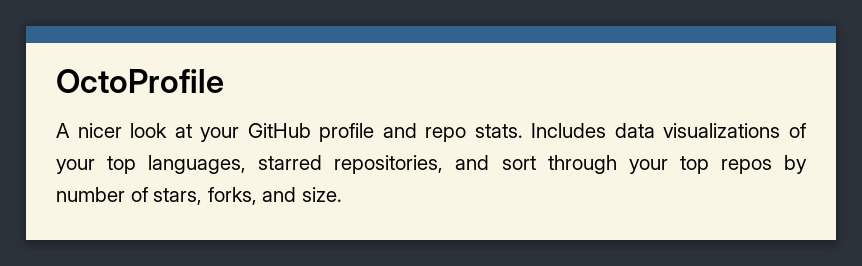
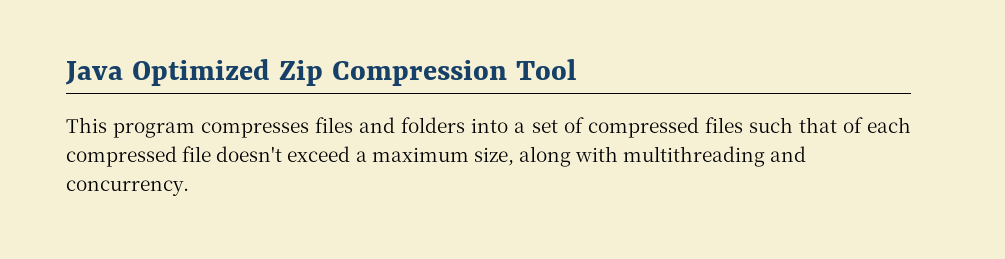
- OctoProfile
- A nicer look at your GitHub profile and repo stats. Includes data visualizations of your top languages, starred repositories, and sort through your top repos by number of stars, forks, and size.
+ Java Optimized Zip Compression Tool
+ This program compresses files and folders into a set of compressed files such that of each compressed file doesn't exceed a maximum size, along with multithreading and concurrency.

